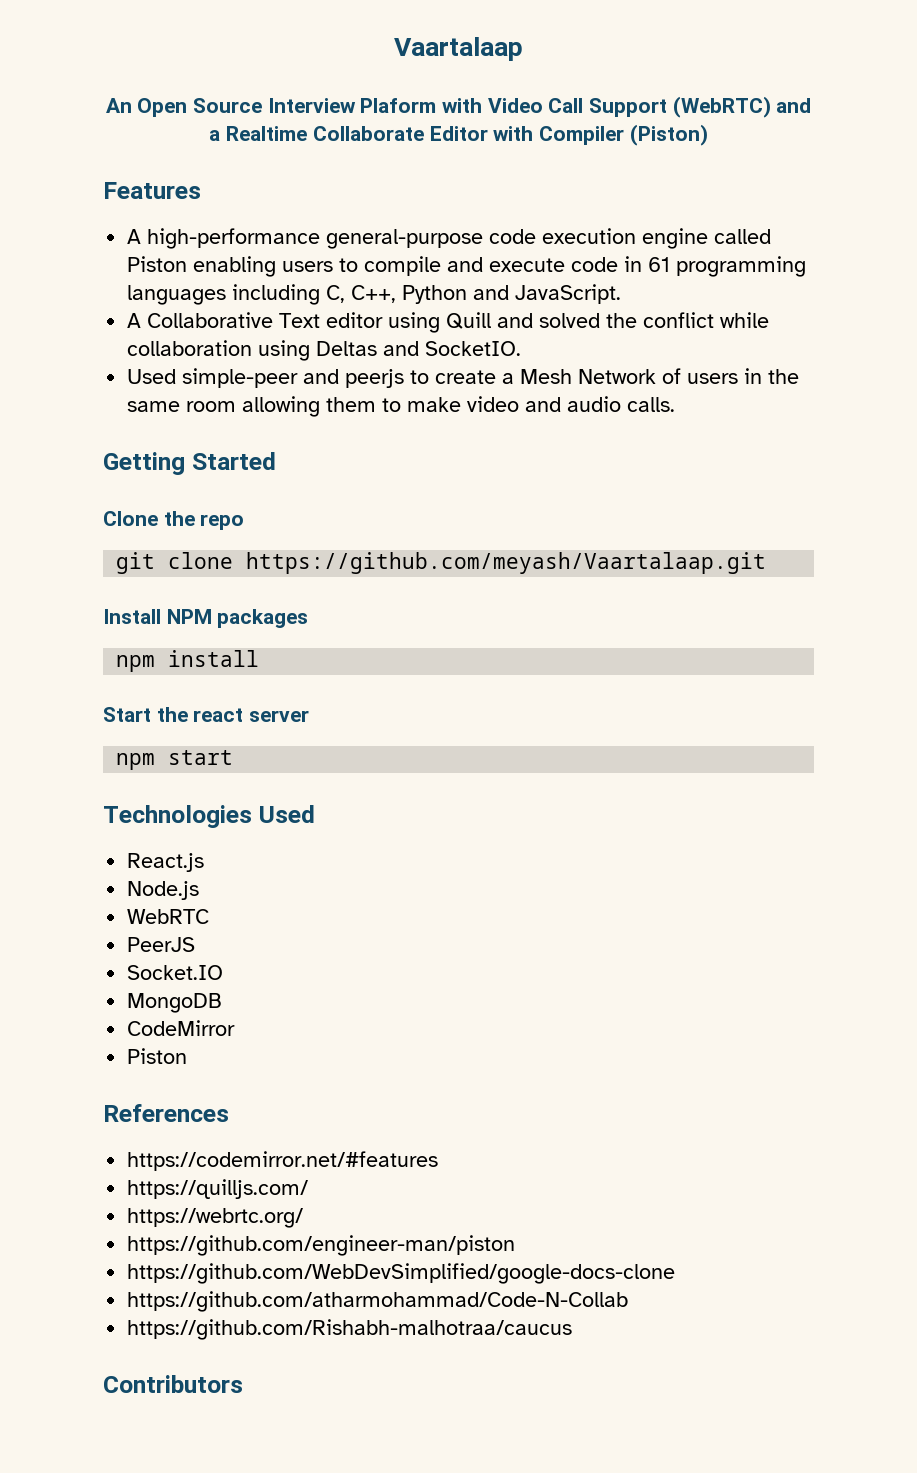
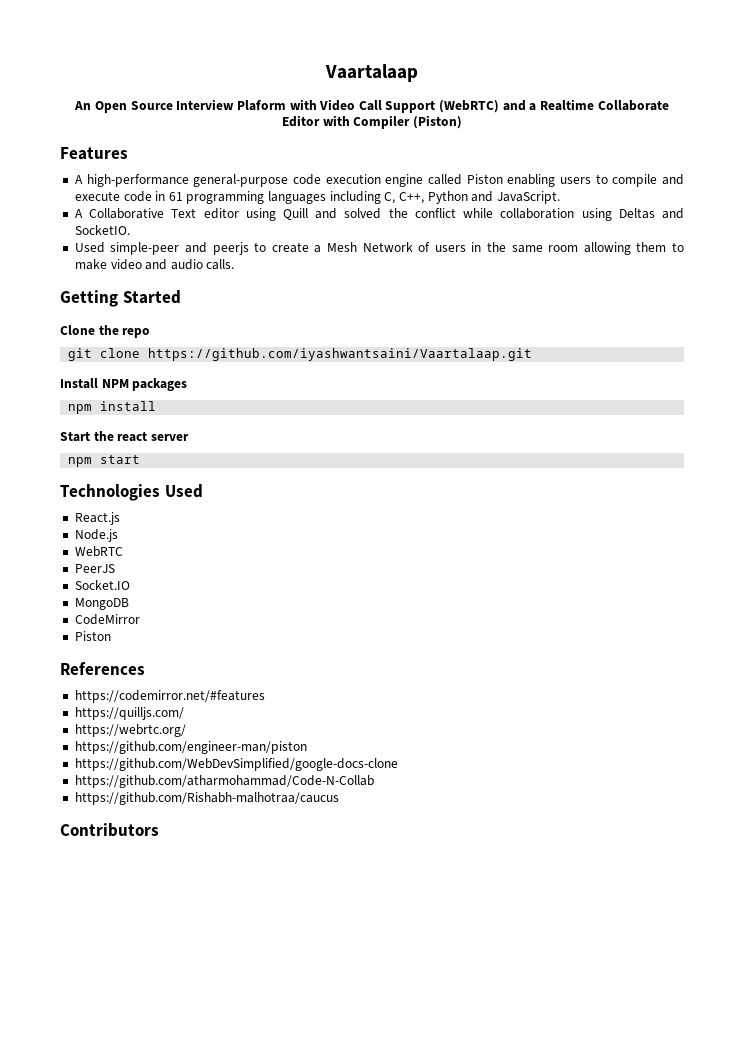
- git clone https://github.com/meyash/Vaartalaap.git
+ git clone https://github.com/iyashwantsaini/Vaartalaap.git

